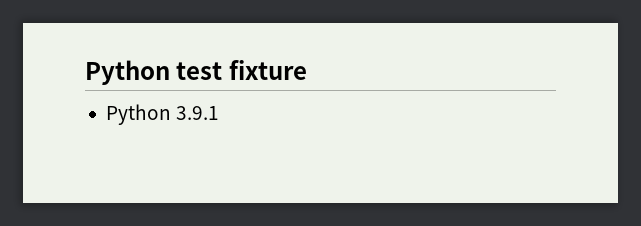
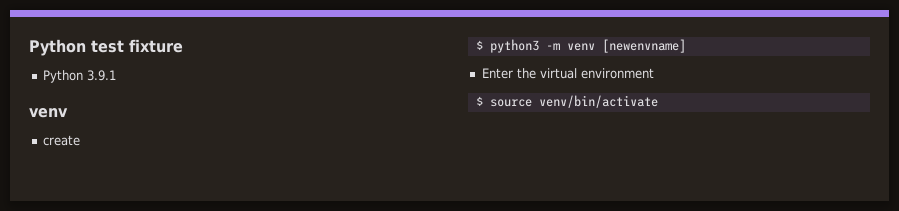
  Python 3.9.1
+ venv
+ create
+ $ python3 -m venv [newenvname]
+ Enter the virtual environment
+ $ source venv/bin/activate

